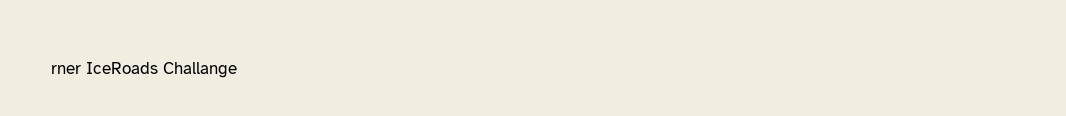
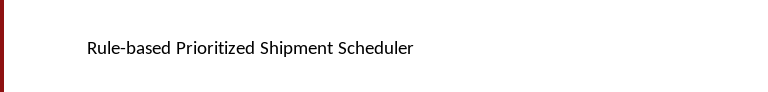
- rner IceRoads Challange
+ Rule-based Prioritized Shipment Scheduler

